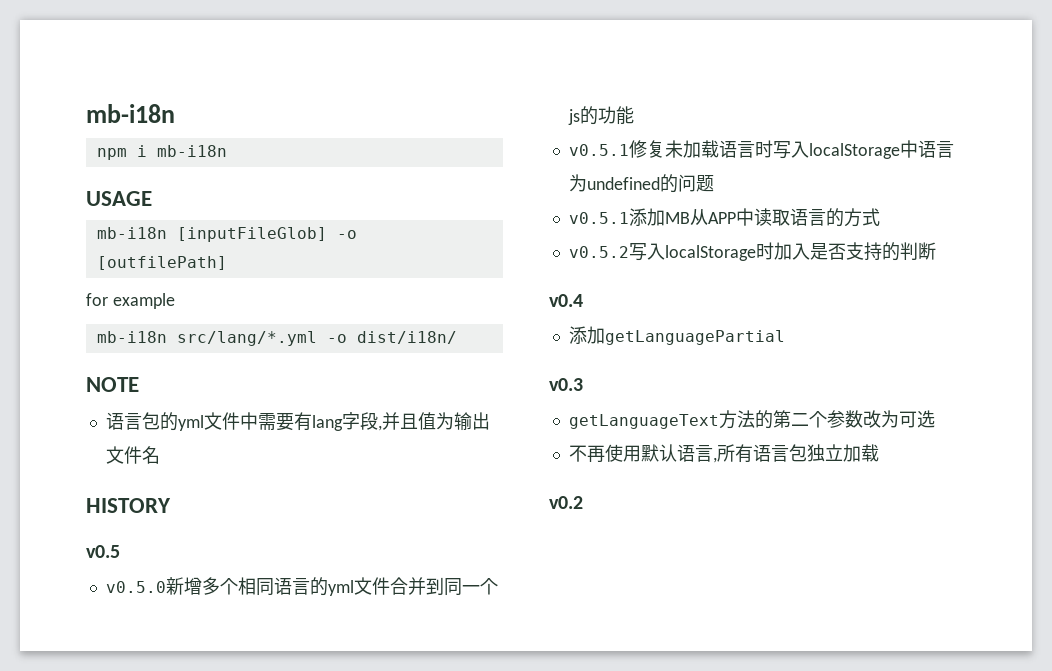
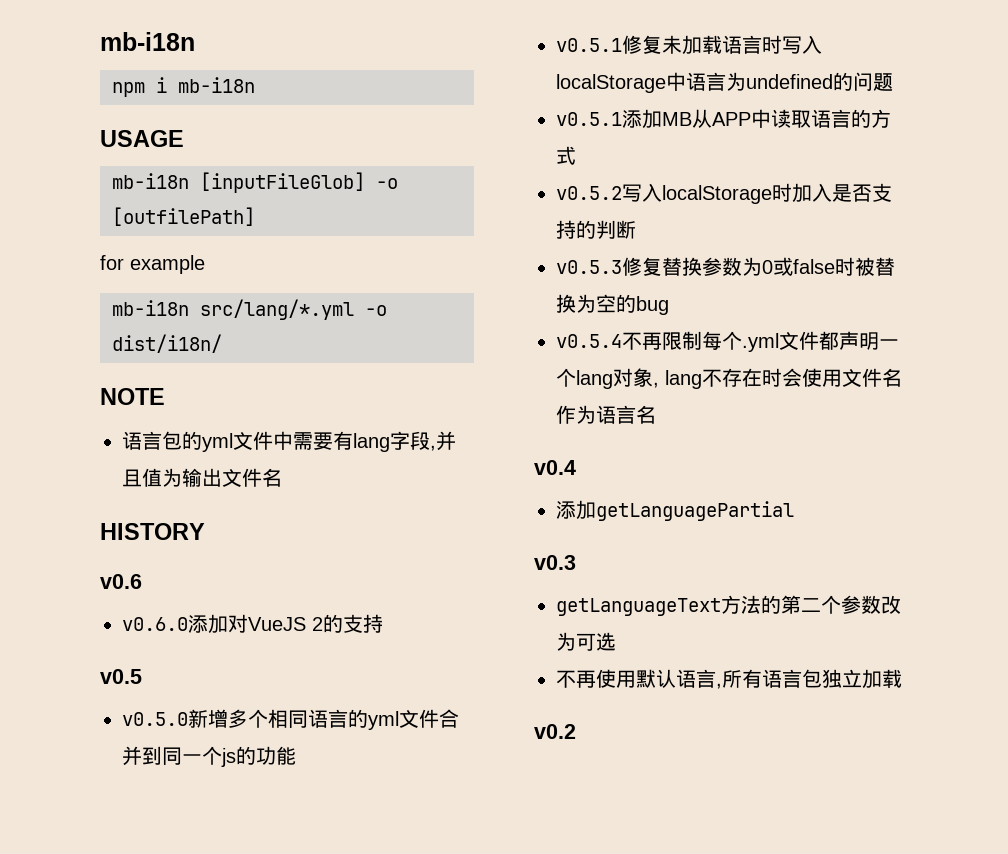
+ v0.6
+ v0.6.0添加对VueJS 2的支持
+ v0.5.3修复替换参数为0或false时被替换为空的bug
+ v0.5.4不再限制每个.yml文件都声明一个lang对象, lang不存在时会使用文件名作为语言名

